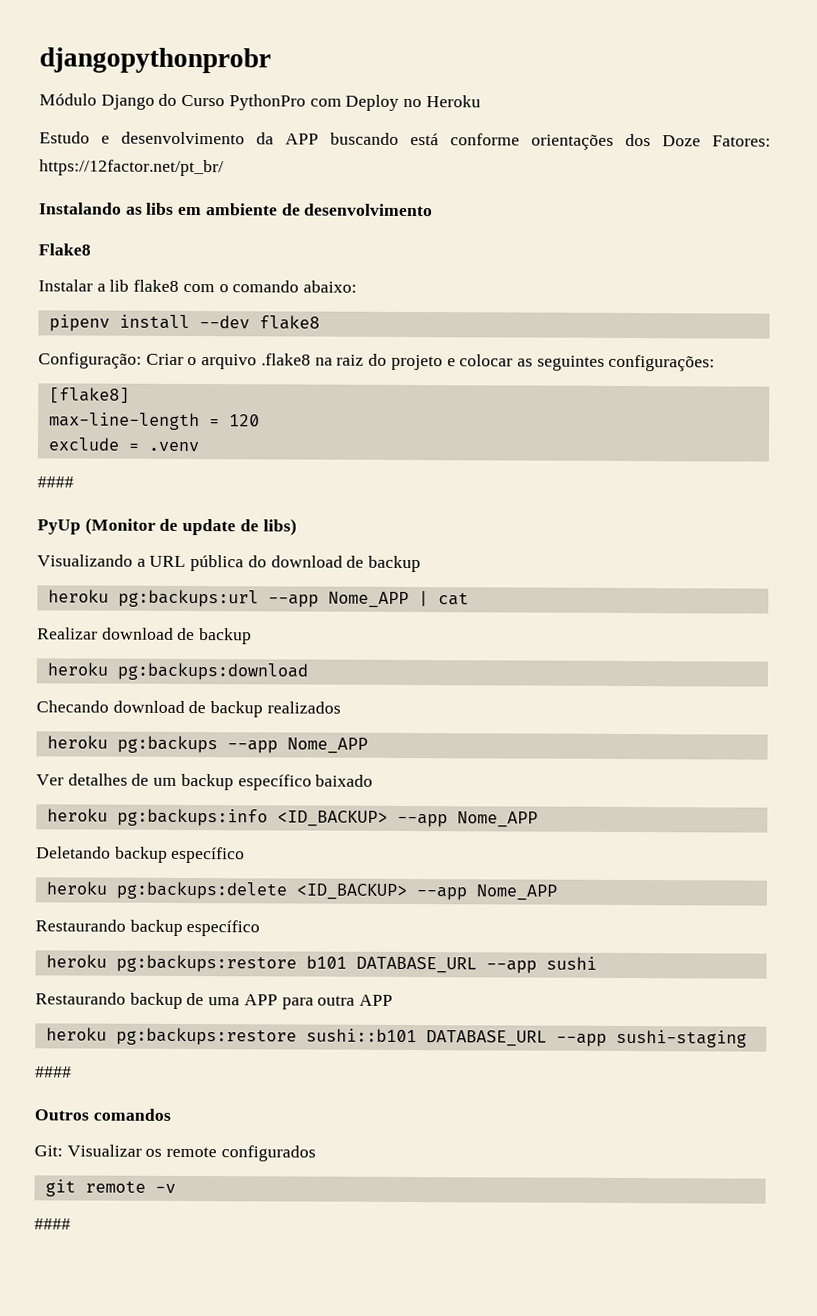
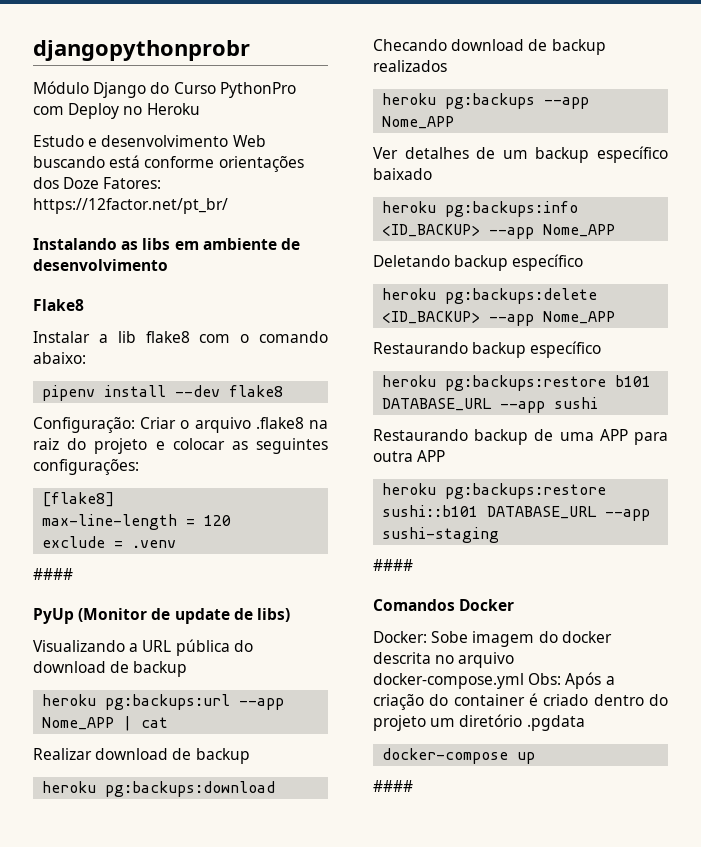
- Estudo e desenvolvimento da APP buscando está conforme orientações dos Doze Fatores: https://12factor.net/pt_br/
+ Estudo e desenvolvimento Web buscando está conforme orientações dos Doze Fatores: https://12factor.net/pt_br/
- Outros comandos
- Git: Visualizar os remote configurados
- git remote -v
+ Comandos Docker
+ Docker: Sobe imagem do docker descrita no arquivo docker-compose.yml Obs: Após a criação do container é criado dentro do projeto um diretório .pgdata
+ docker-compose up

